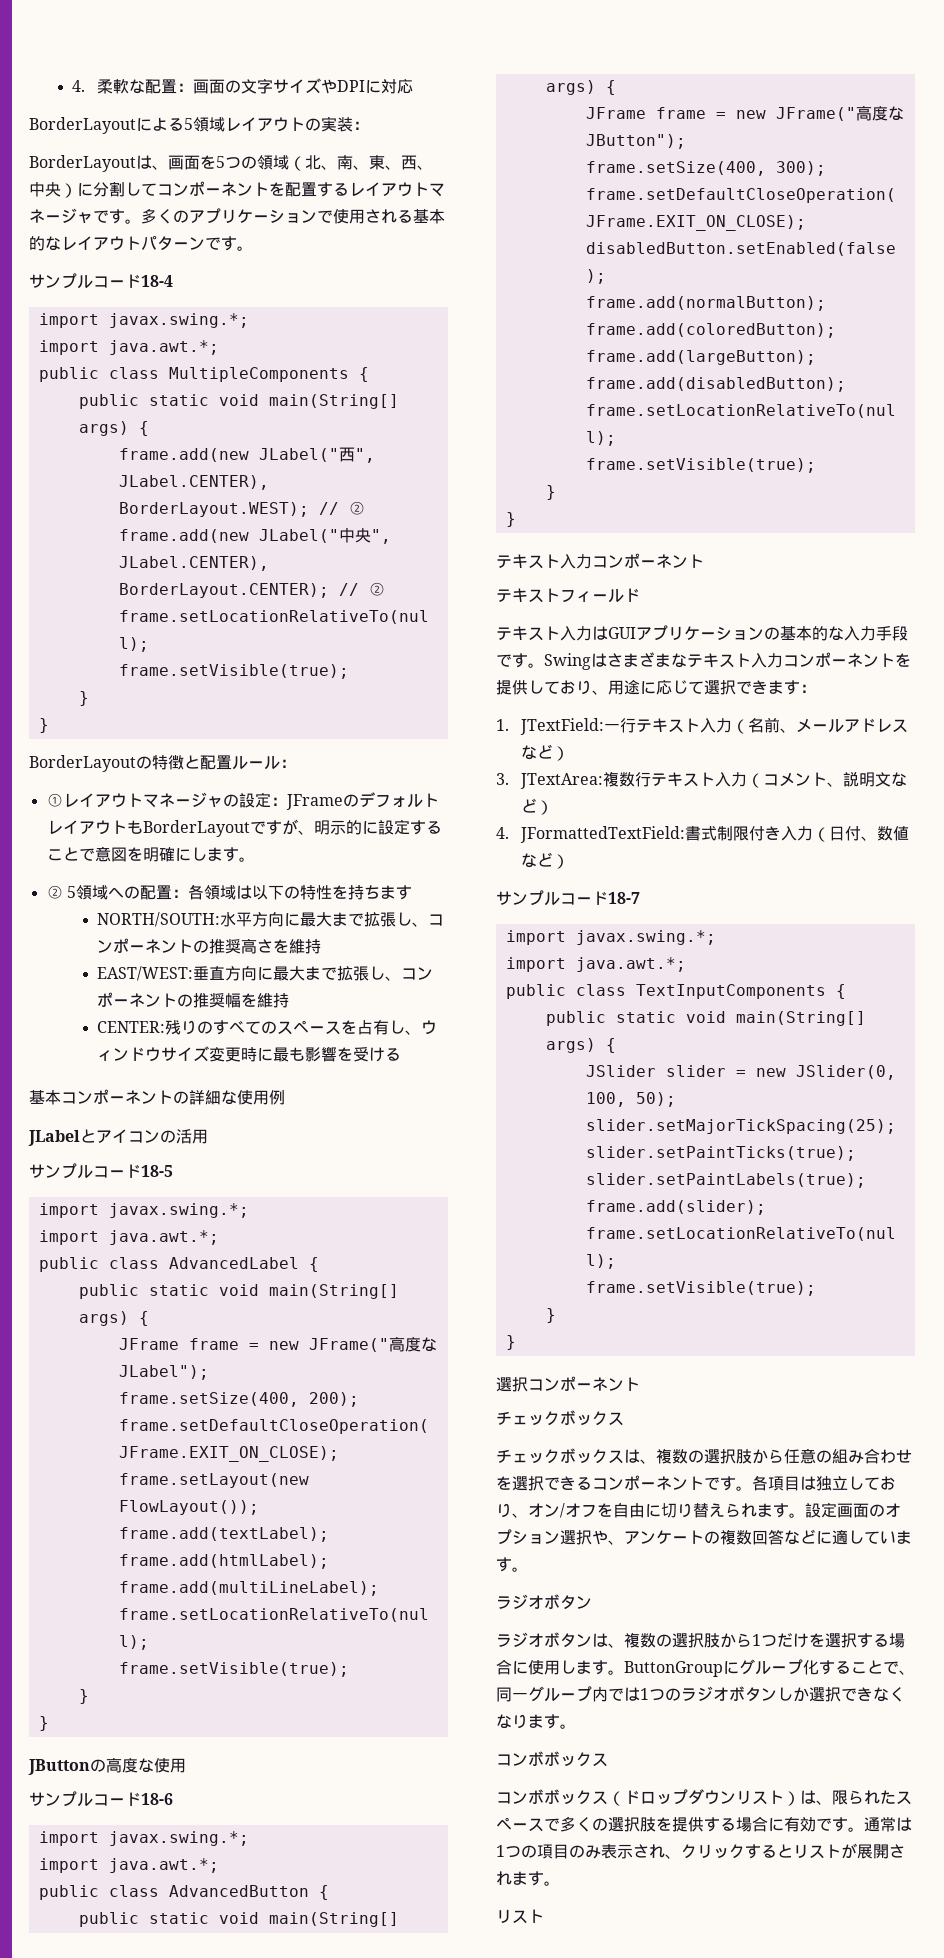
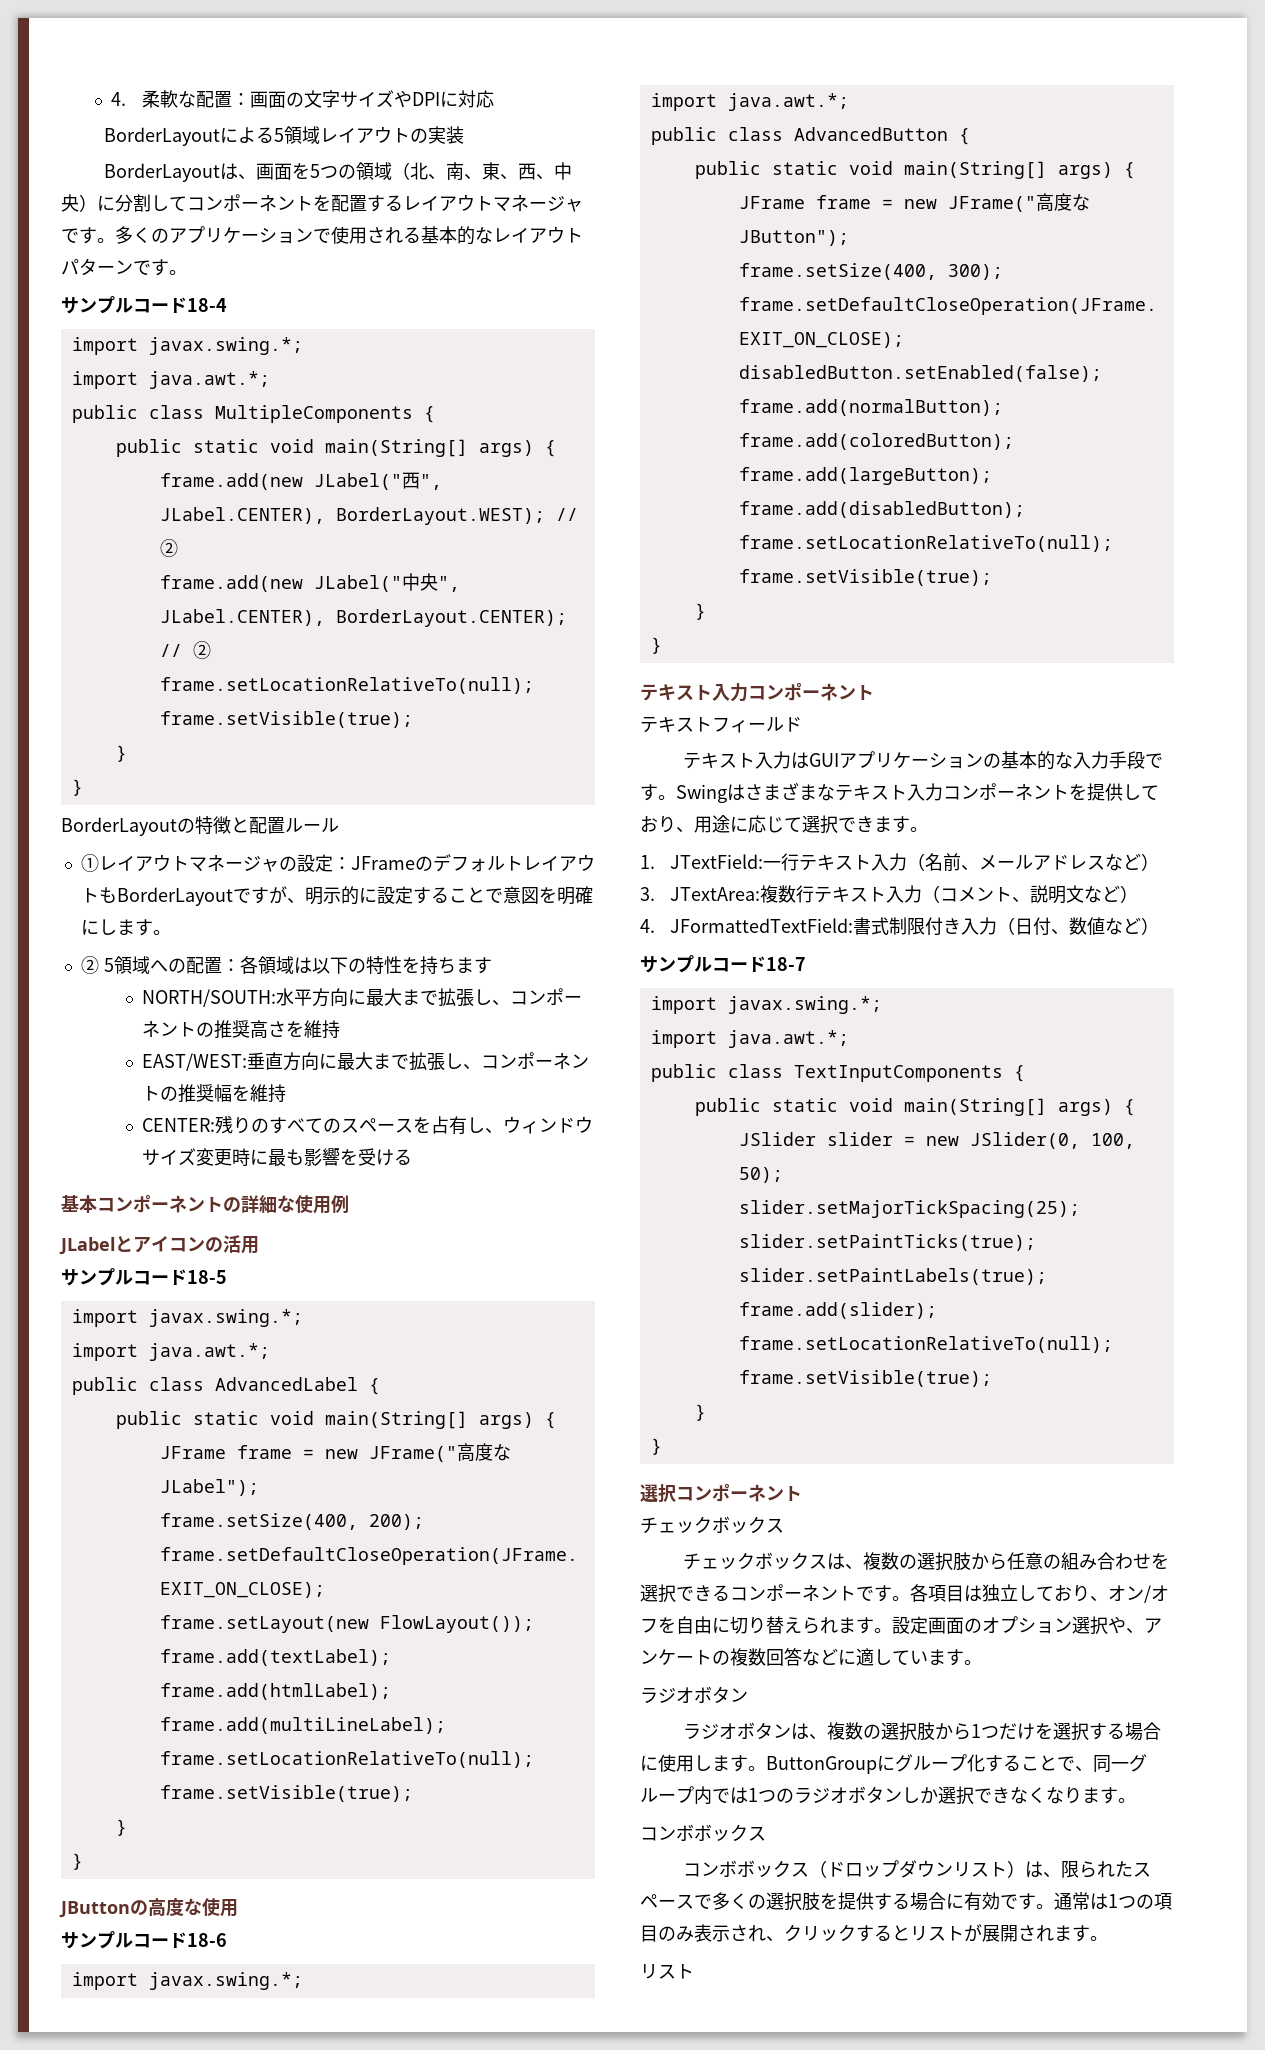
- BorderLayoutによる5領域レイアウトの実装：
+ BorderLayoutによる5領域レイアウトの実装
- BorderLayoutの特徴と配置ルール：
+ BorderLayoutの特徴と配置ルール
- Swingはさまざまなテキスト入力コンポーネントを提供しており、用途に応じて選択できます：
+ Swingはさまざまなテキスト入力コンポーネントを提供しており、用途に応じて選択できます。

